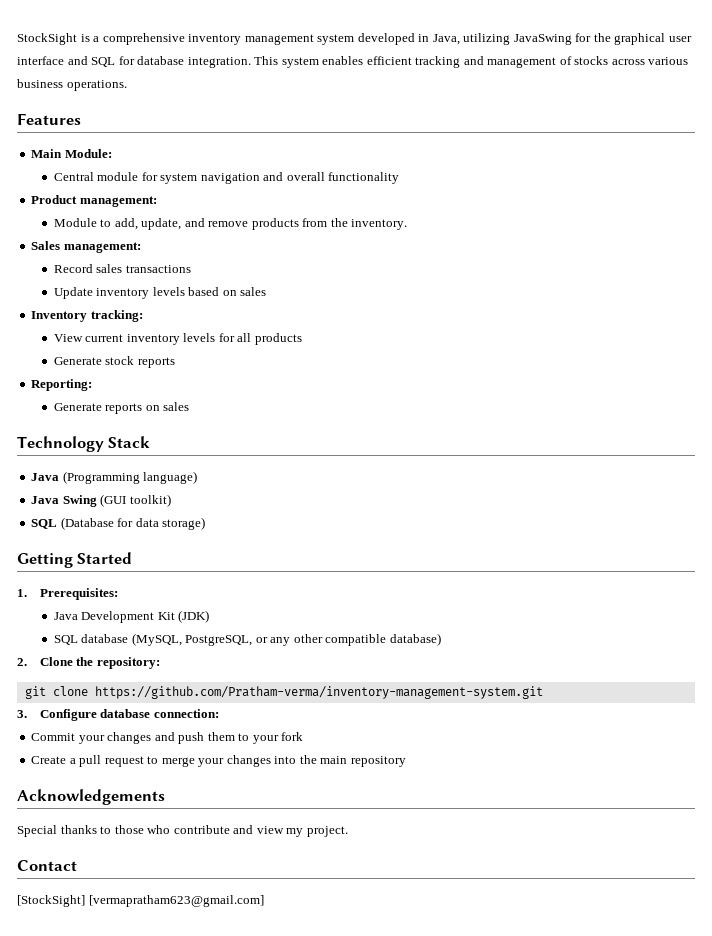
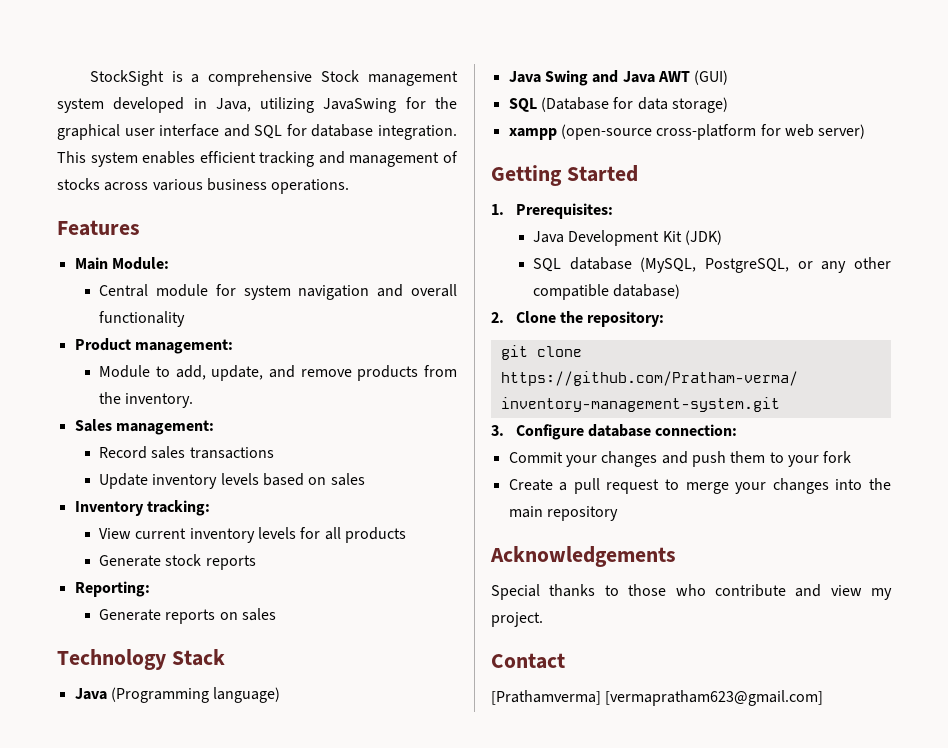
- StockSight is a comprehensive inventory management system developed in Java, utilizing JavaSwing for the graphical user interface and SQL for database integration.
+ StockSight is a comprehensive Stock management system developed in Java, utilizing JavaSwing for the graphical user interface and SQL for database integration.
- Java Swing (GUI toolkit)
+ Java Swing and Java AWT (GUI)
+ xampp (open-source cross-platform for web server)
- [StockSight] [vermapratham623@gmail.com]
+ [Prathamverma] [vermapratham623@gmail.com]

